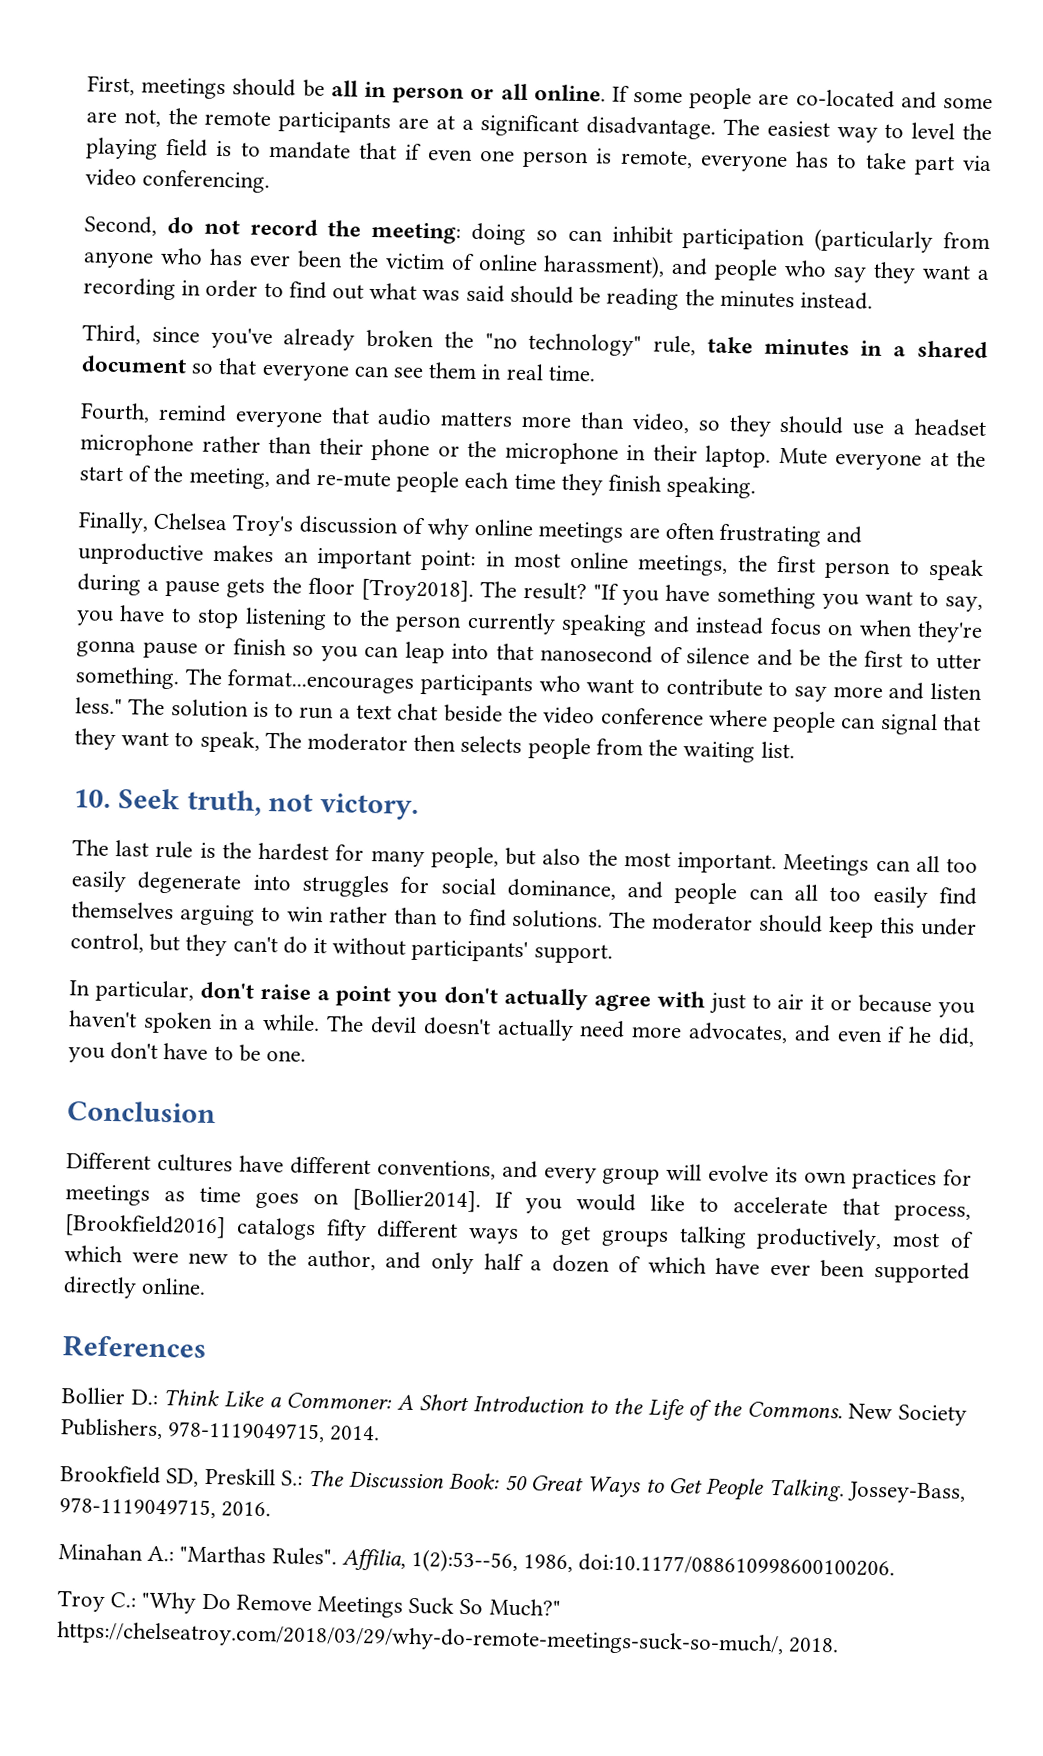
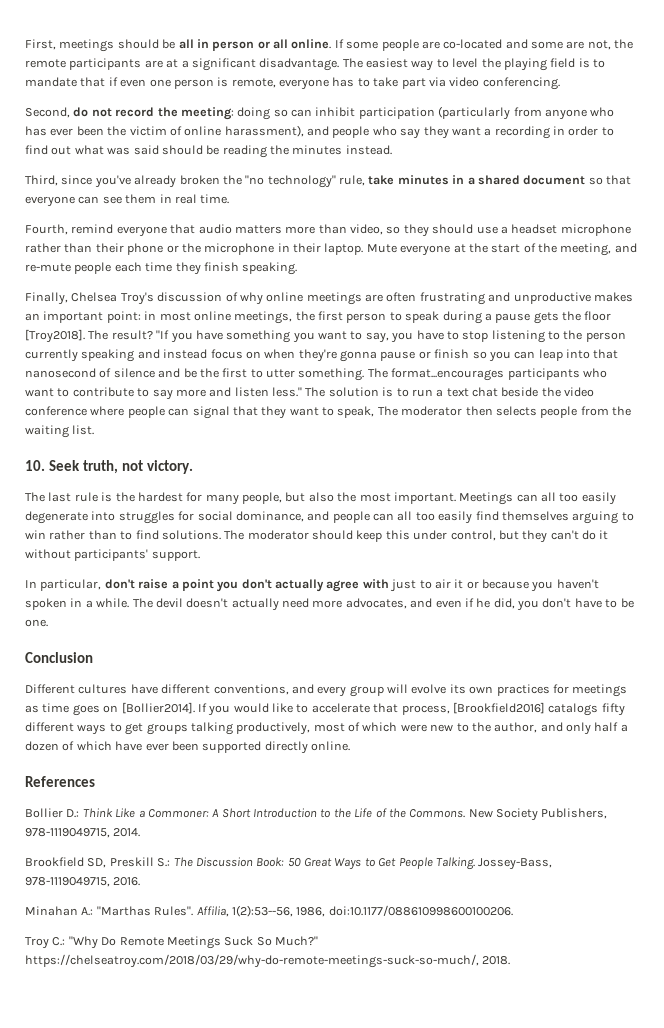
- Troy C.: "Why Do Remove Meetings Suck So Much?" https://chelseatroy.com/2018/03/29/why-do-remote-meetings-suck-so-much/, 2018.
+ Troy C.: "Why Do Remote Meetings Suck So Much?" https://chelseatroy.com/2018/03/29/why-do-remote-meetings-suck-so-much/, 2018.

